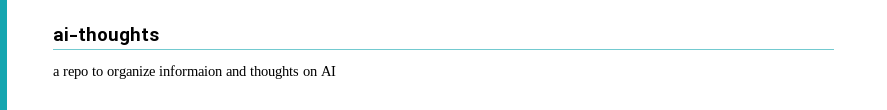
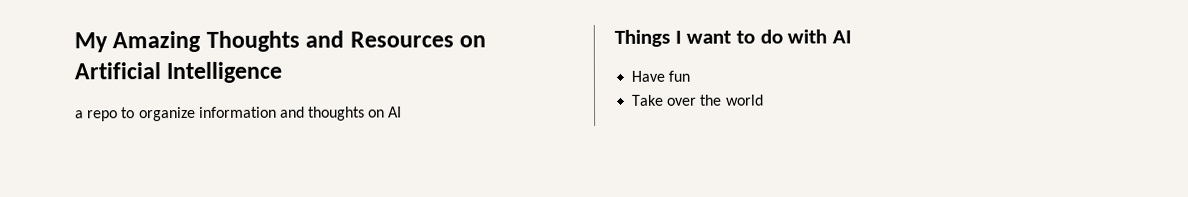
- ai-thoughts
+ My Amazing Thoughts and Resources on Artificial Intelligence
- a repo to organize informaion and thoughts on AI
+ a repo to organize information and thoughts on AI
+ Things I want to do with AI
+ Have fun
+ Take over the world

